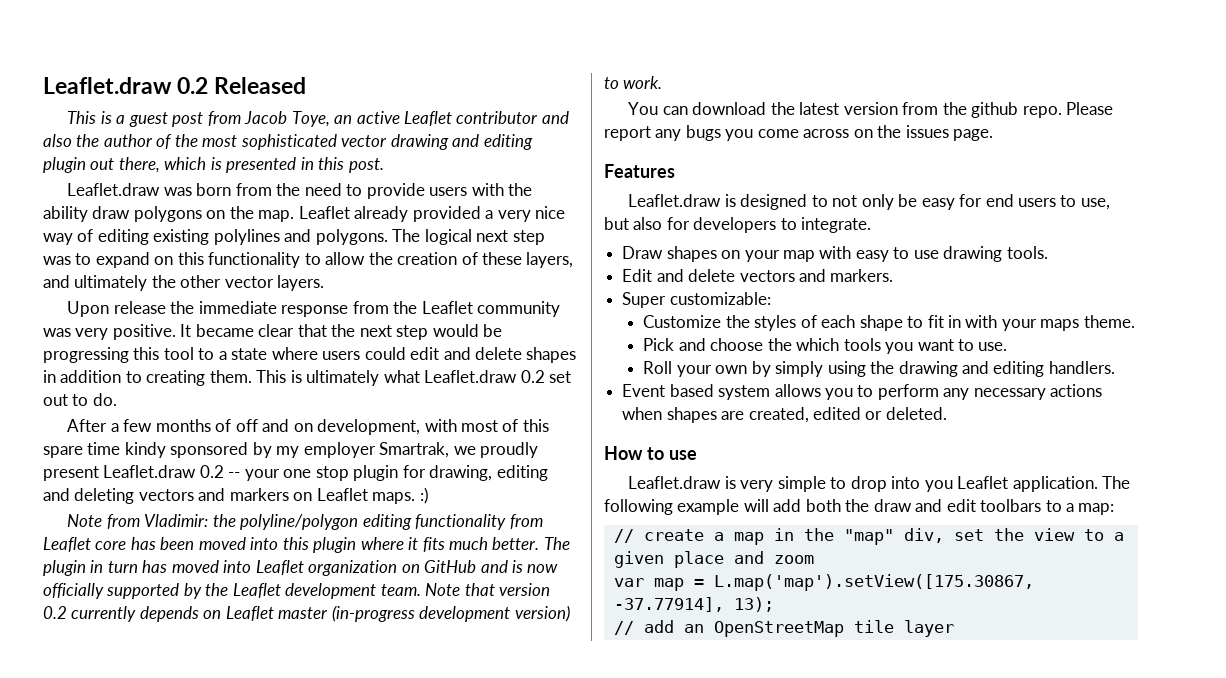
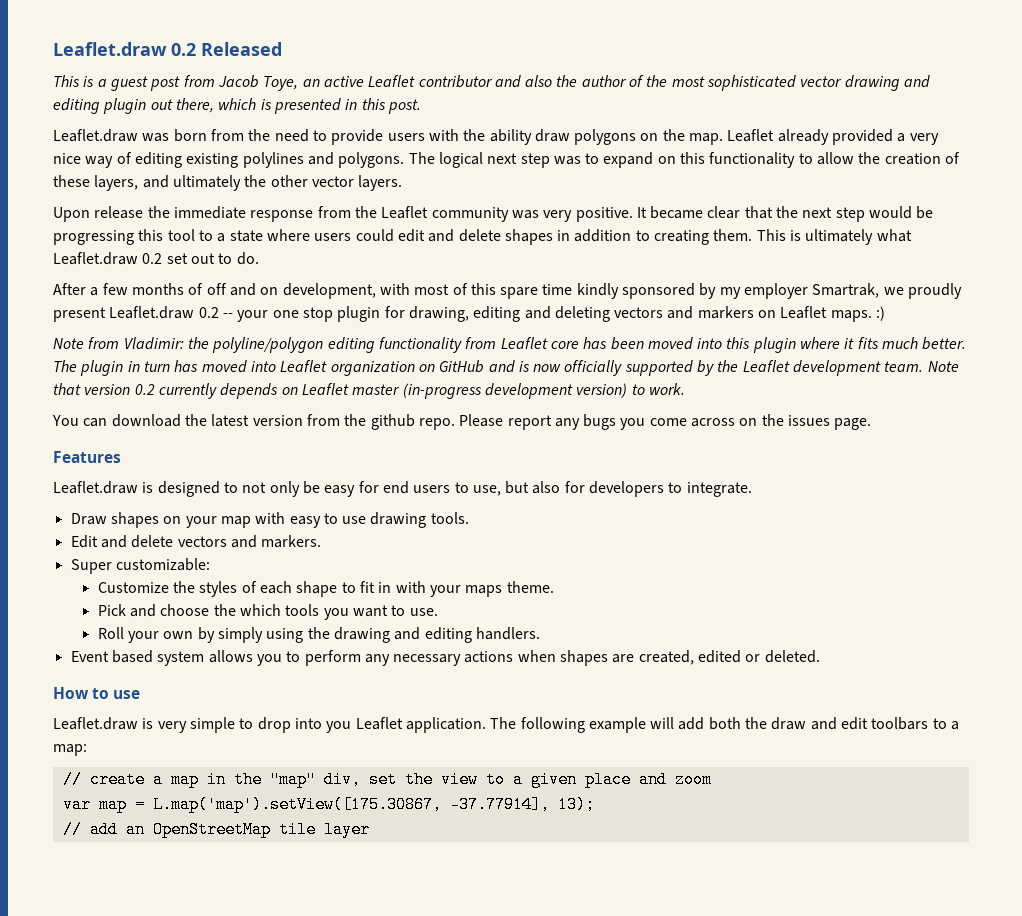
- After a few months of off and on development, with most of this spare time kindy sponsored by my employer Smartrak, we proudly present Leaflet.draw 0.2 -- your one stop plugin for drawing, editing and deleting vectors and markers on Leaflet maps. :)
+ After a few months of off and on development, with most of this spare time kindly sponsored by my employer Smartrak, we proudly present Leaflet.draw 0.2 -- your one stop plugin for drawing, editing and deleting vectors and markers on Leaflet maps. :)

